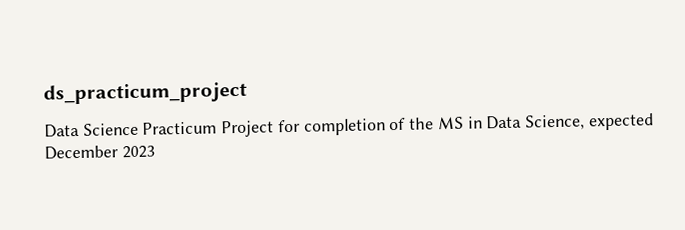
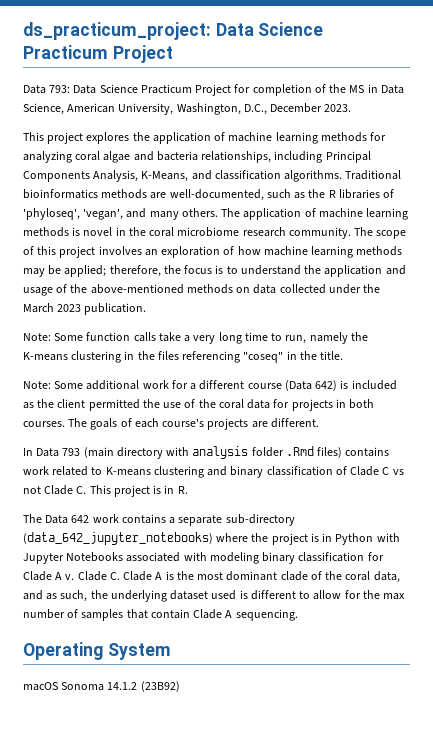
- ds_practicum_project
- Data Science Practicum Project for completion of the MS in Data Science, expected December 2023
+ ds_practicum_project: Data Science Practicum Project
+ Data 793: Data Science Practicum Project for completion of the MS in Data Science, American University, Washington, D.C., December 2023.
+ This project explores the application of machine learning methods for analyzing coral algae and bacteria relationships, including Principal Components Analysis, K-Means, and classification algorithms. Traditional bioinformatics methods are well-documented, such as the R libraries of 'phyloseq', 'vegan', and many others. The application of machine learning methods is novel in the coral microbiome research community. The scope of this project involves an exploration of how machine learning methods may be applied; therefore, the focus is to understand the application and usage of the above-mentioned methods on data collected under the March 2023 publication.
+ Note: Some function calls take a very long time to run, namely the K-means clustering in the files referencing "coseq" in the title.
+ Note: Some additional work for a different course (Data 642) is included as the client permitted the use of the coral data for projects in both courses. The goals of each course's projects are different.
+ In Data 793 (main directory with analysis folder .Rmd files) contains work related to K-means clustering and binary classification of Clade C vs not Clade C. This project is in R.
+ The Data 642 work contains a separate sub-directory (data_642_jupyter_notebooks) where the project is in Python with Jupyter Notebooks associated with modeling binary classification for Clade A v. Clade C. Clade A is the most dominant clade of the coral data, and as such, the underlying dataset used is different to allow for the max number of samples that contain Clade A sequencing.
+ Operating System
+ macOS Sonoma 14.1.2 (23B92)

